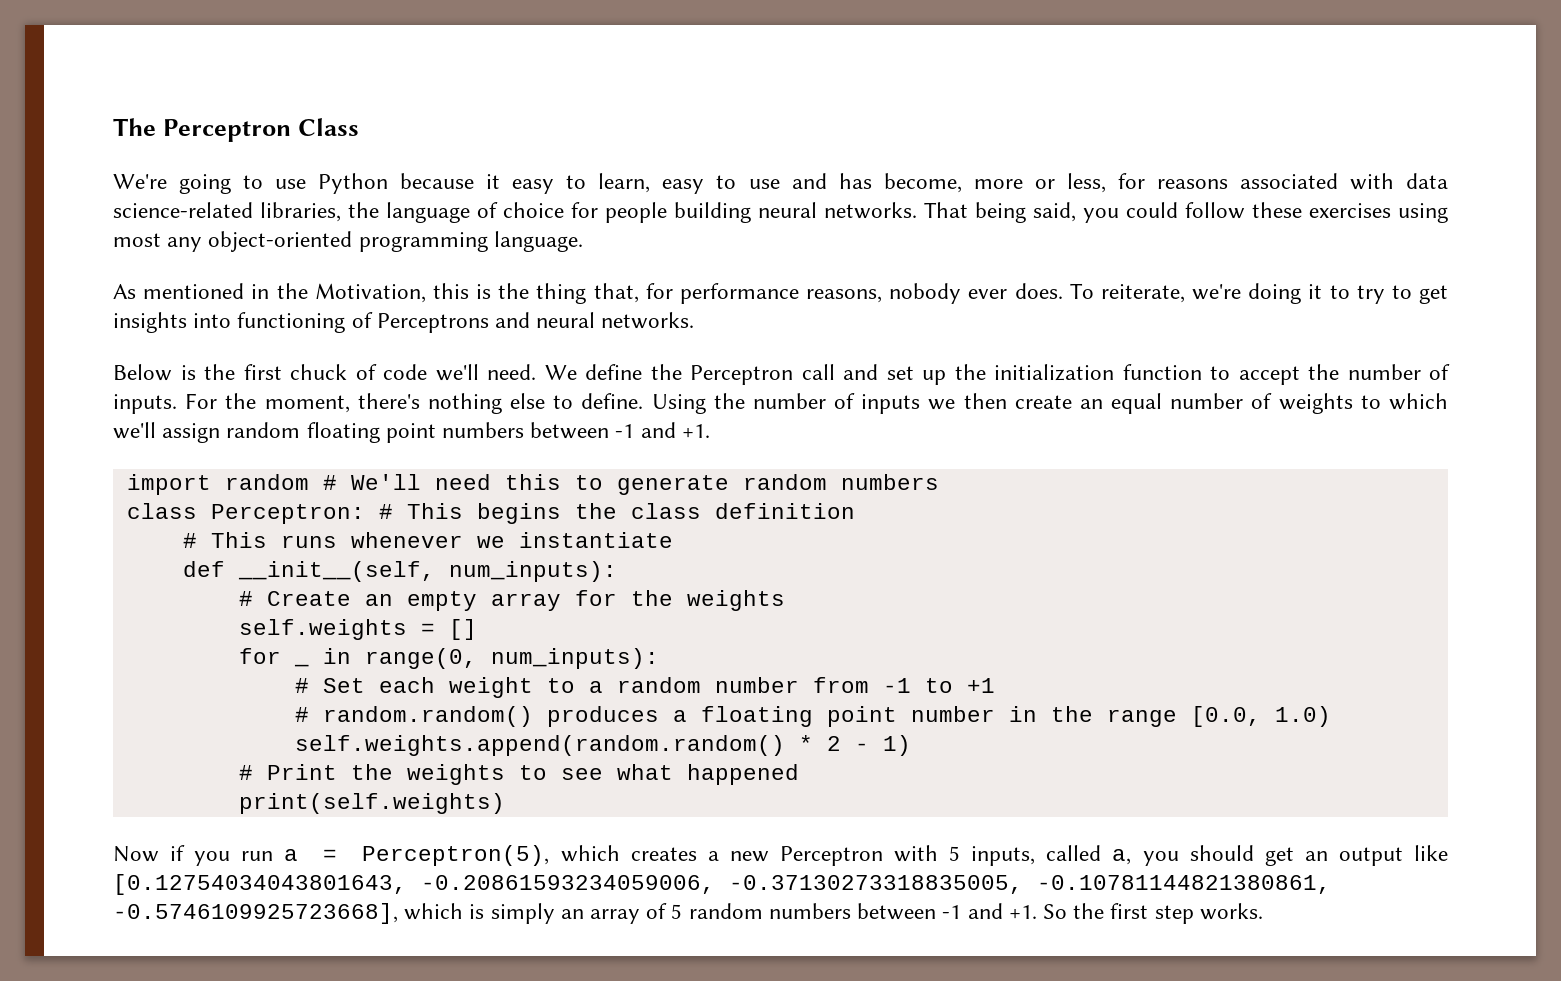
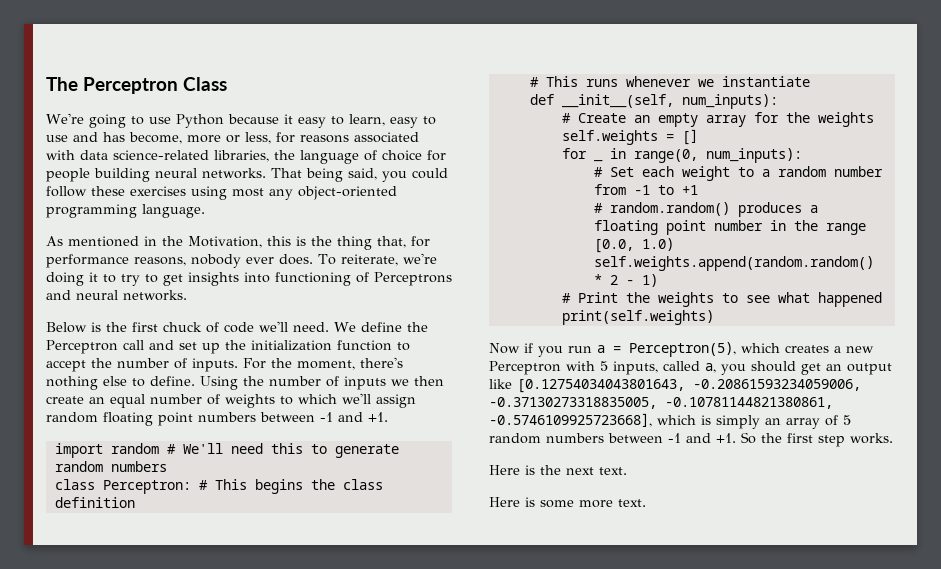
+ Here is the next text.
+ Here is some more text.

